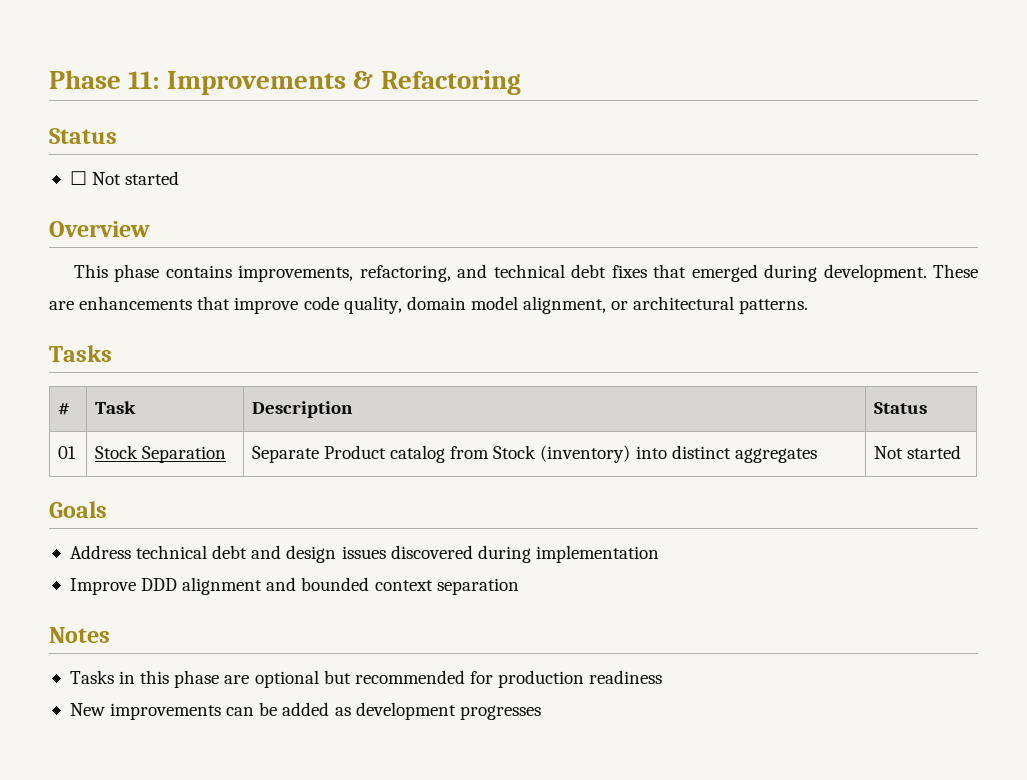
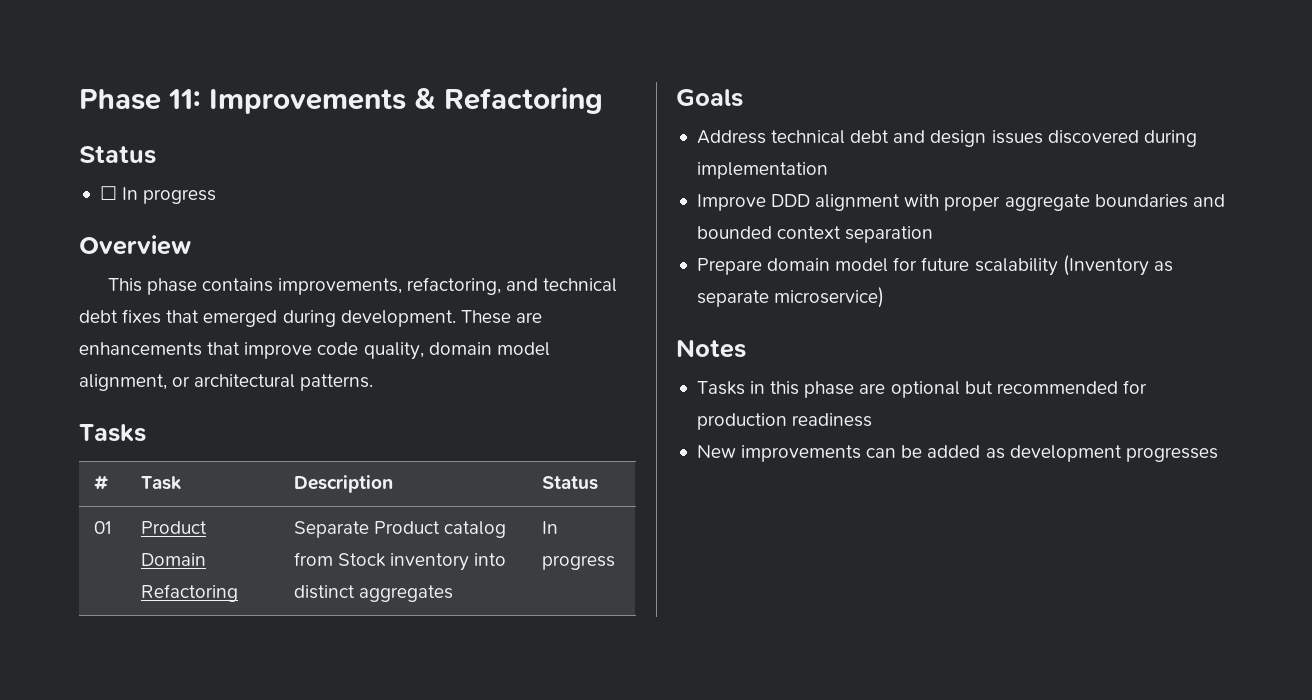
- ☐ Not started
+ ☐ In progress
- 01 | Stock Separation | Separate Product catalog from Stock (inventory) into distinct aggregates | Not started
+ 01 | Product Domain Refactoring | Separate Product catalog from Stock inventory into distinct aggregates | In progress
- Improve DDD alignment and bounded context separation
+ Improve DDD alignment with proper aggregate boundaries and bounded context separation
+ Prepare domain model for future scalability (Inventory as separate microservice)

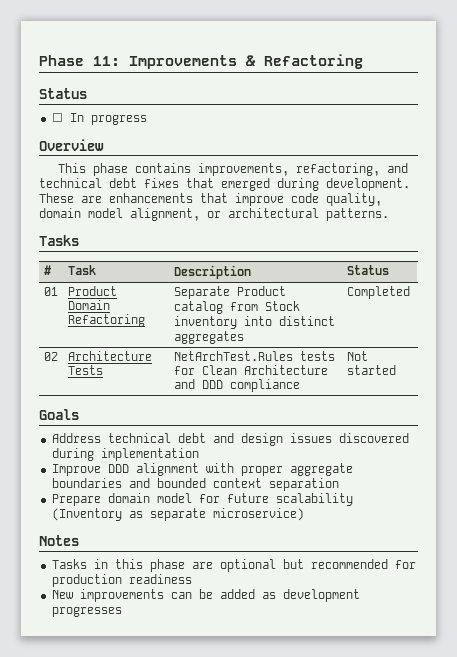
- 01 | Product Domain Refactoring | Separate Product catalog from Stock inventory into distinct aggregates | In progress
+ 01 | Product Domain Refactoring | Separate Product catalog from Stock inventory into distinct aggregates | Completed
+ 02 | Architecture Tests | NetArchTest.Rules tests for Clean Architecture and DDD compliance | Not started

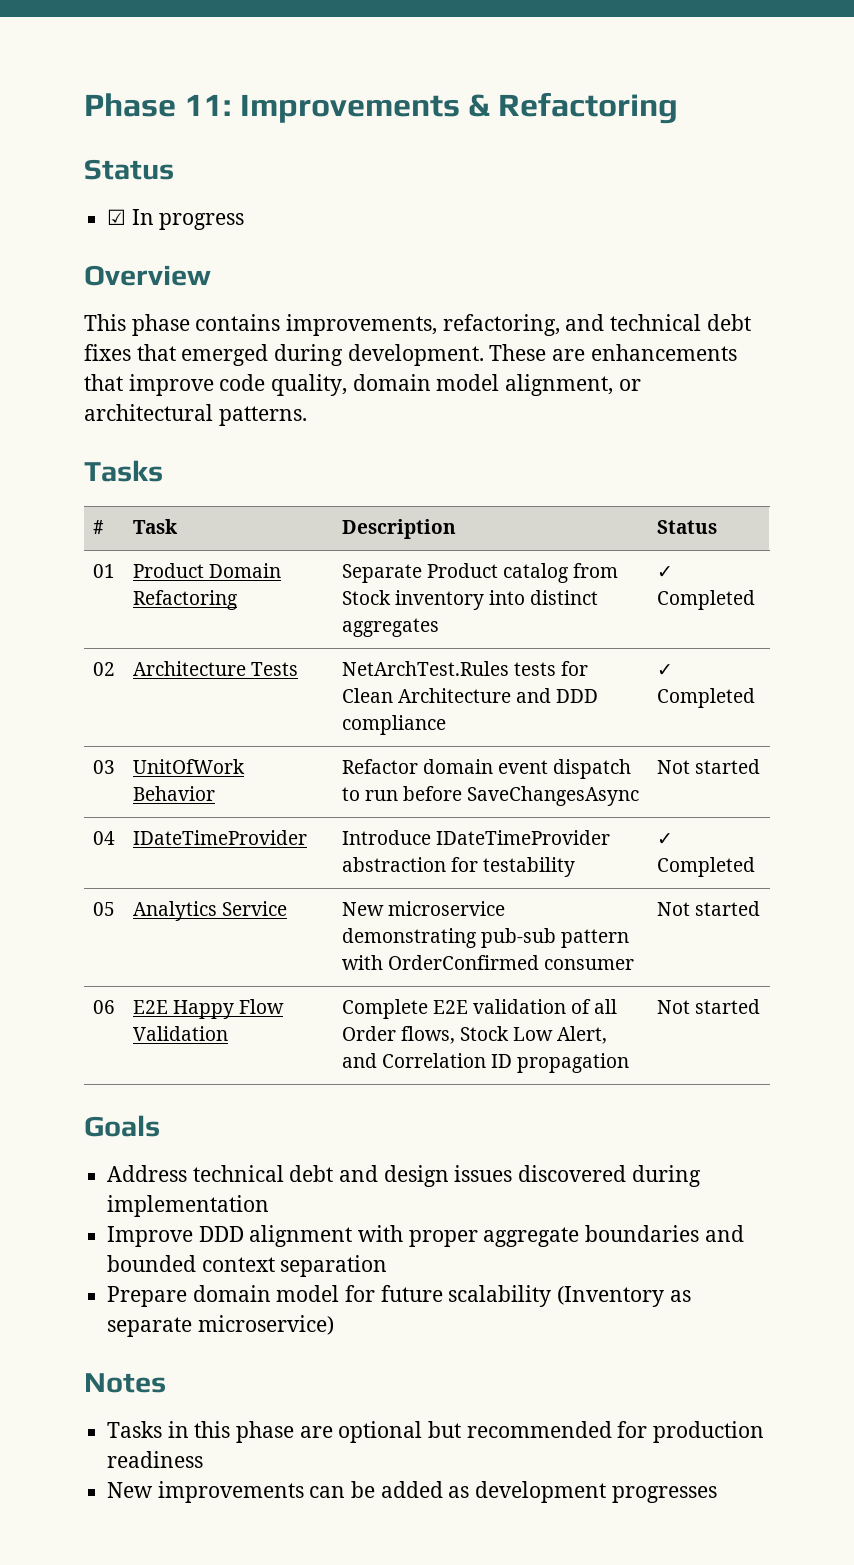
- ☐ In progress
+ ☑ In progress
- 01 | Product Domain Refactoring | Separate Product catalog from Stock inventory into distinct aggregates | Completed
+ 01 | Product Domain Refactoring | Separate Product catalog from Stock inventory into distinct aggregates | ✓ Completed
- 02 | Architecture Tests | NetArchTest.Rules tests for Clean Architecture and DDD compliance | Not started
+ 02 | Architecture Tests | NetArchTest.Rules tests for Clean Architecture and DDD compliance | ✓ Completed
+ 03 | UnitOfWork Behavior | Refactor domain event dispatch to run before SaveChangesAsync | Not started
+ 04 | IDateTimeProvider | Introduce IDateTimeProvider abstraction for testability | ✓ Completed
+ 05 | Analytics Service | New microservice demonstrating pub-sub pattern with OrderConfirmed consumer | Not started
+ 06 | E2E Happy Flow Validation | Complete E2E validation of all Order flows, Stock Low Alert, and Correlation ID propagation | Not started

